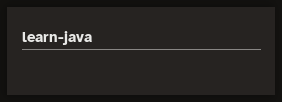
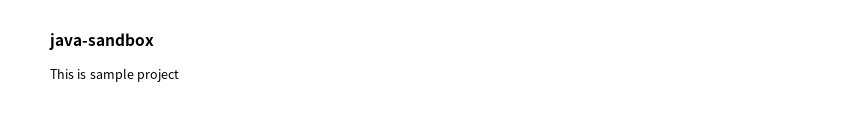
- learn-java
+ java-sandbox
+ This is sample project

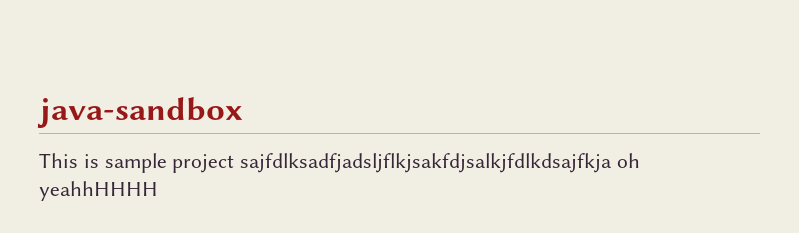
- This is sample project
+ This is sample project sajfdlksadfjadsljflkjsakfdjsalkjfdlkdsajfkja oh yeahhHHHH

